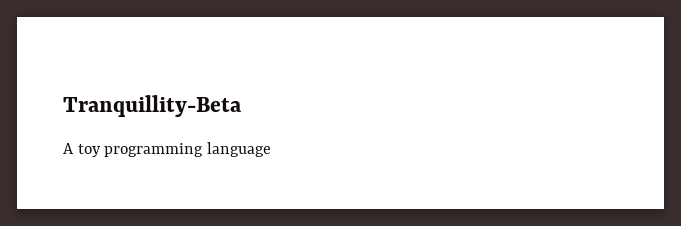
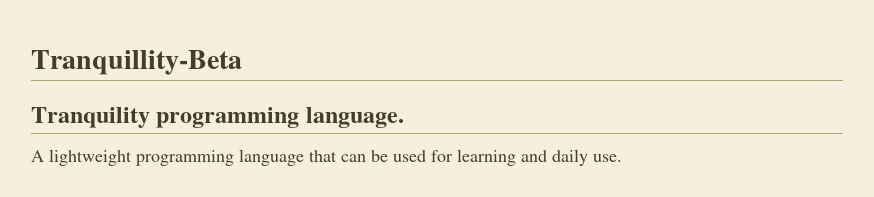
+ Tranquility programming language.
- A toy programming language
+ A lightweight programming language that can be used for learning and daily use.

